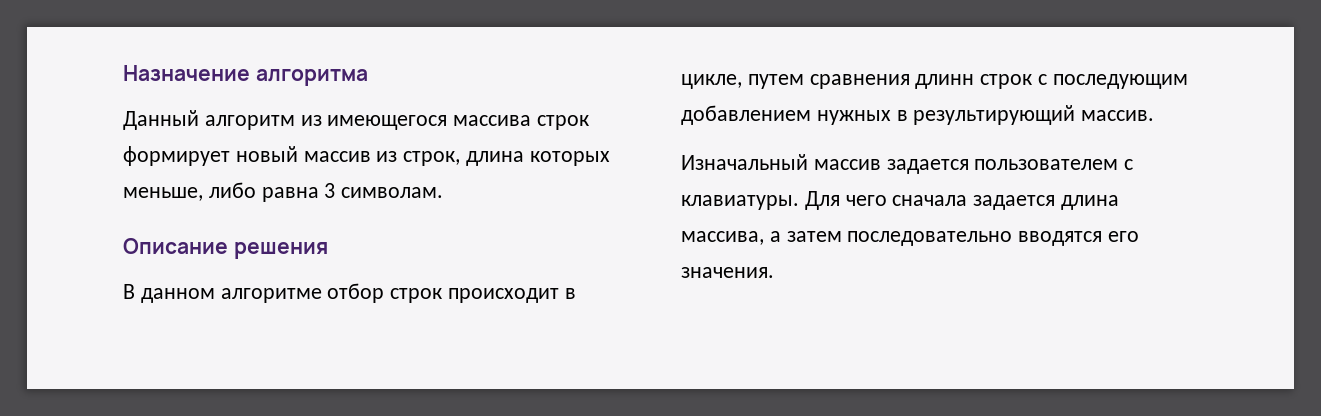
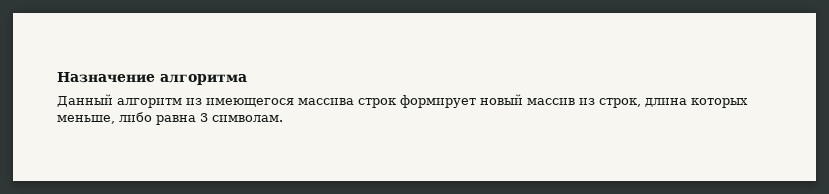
- Описание решения
- В данном алгоритме отбор строк происходит в цикле, путем сравнения длинн строк с последующим добавлением нужных в результирующий массив.
- Изначальный массив задается пользователем с клавиатуры. Для чего сначала задается длина массива, а затем последовательно вводятся его значения.

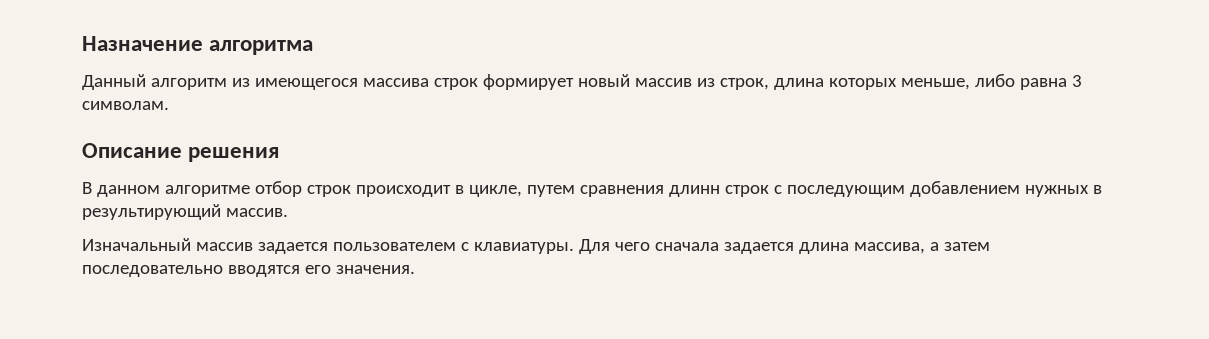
+ Описание решения
+ В данном алгоритме отбор строк происходит в цикле, путем сравнения длинн строк с последующим добавлением нужных в результирующий массив.
+ Изначальный массив задается пользователем с клавиатуры. Для чего сначала задается длина массива, а затем последовательно вводятся его значения.

